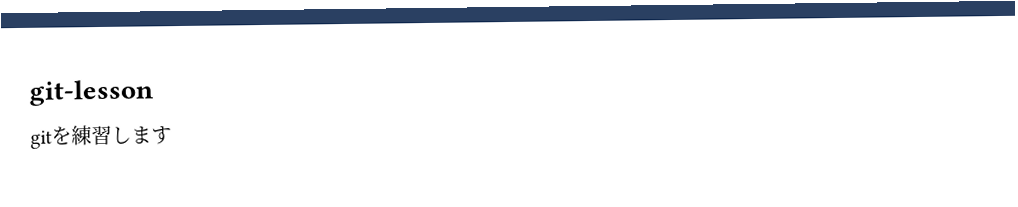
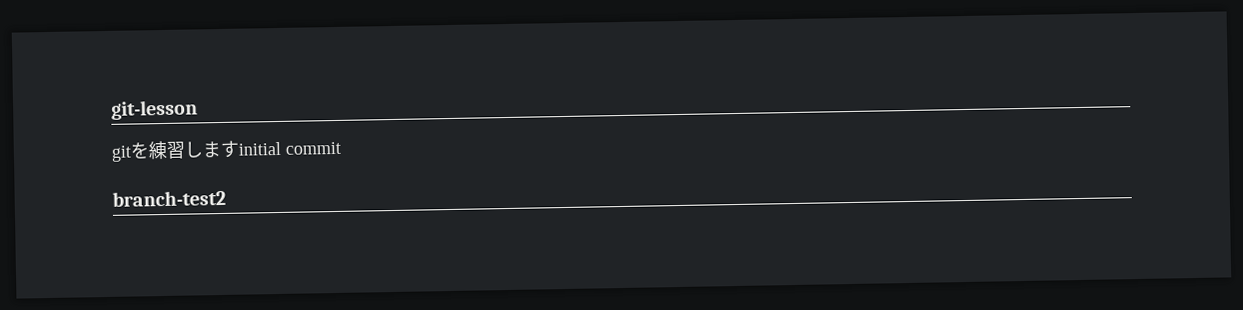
- gitを練習します
+ gitを練習しますinitial commit
+ branch-test2

